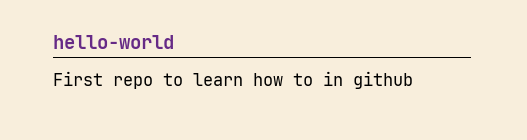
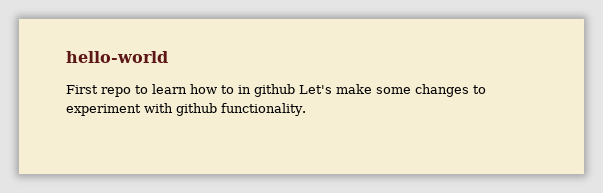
- First repo to learn how to in github
+ First repo to learn how to in github Let's make some changes to experiment with github functionality.

